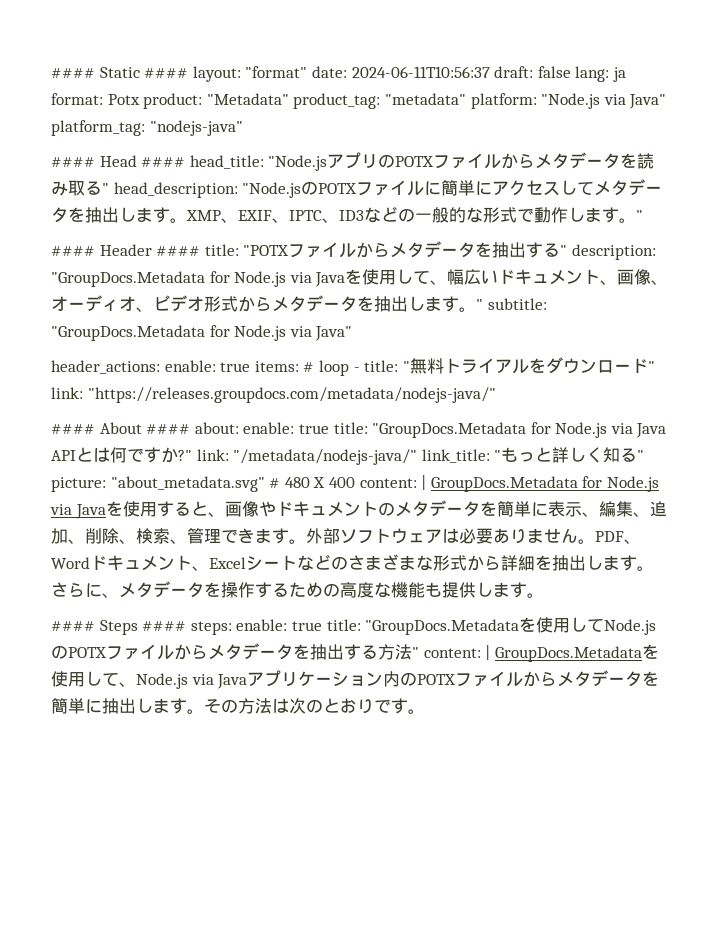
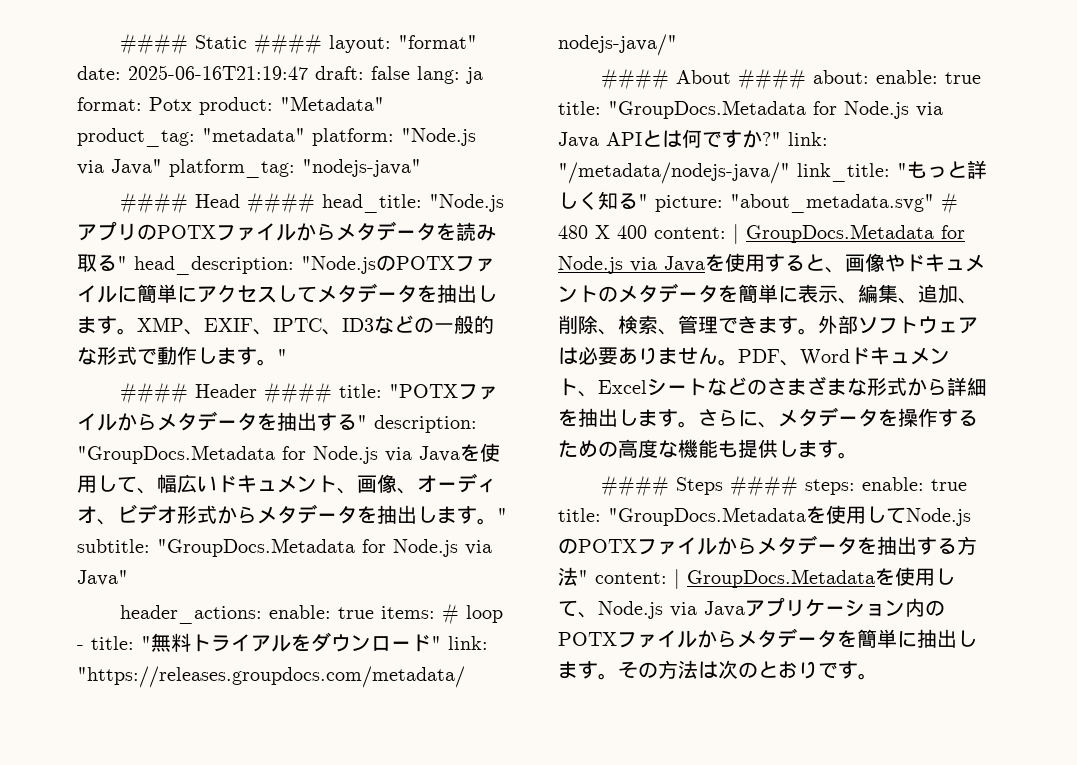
- #### Static #### layout: "format" date: 2024-06-11T10:56:37 draft: false lang: ja format: Potx product: "Metadata" product_tag: "metadata" platform: "Node.js via Java" platform_tag: "nodejs-java"
+ #### Static #### layout: "format" date: 2025-06-16T21:19:47 draft: false lang: ja format: Potx product: "Metadata" product_tag: "metadata" platform: "Node.js via Java" platform_tag: "nodejs-java"

